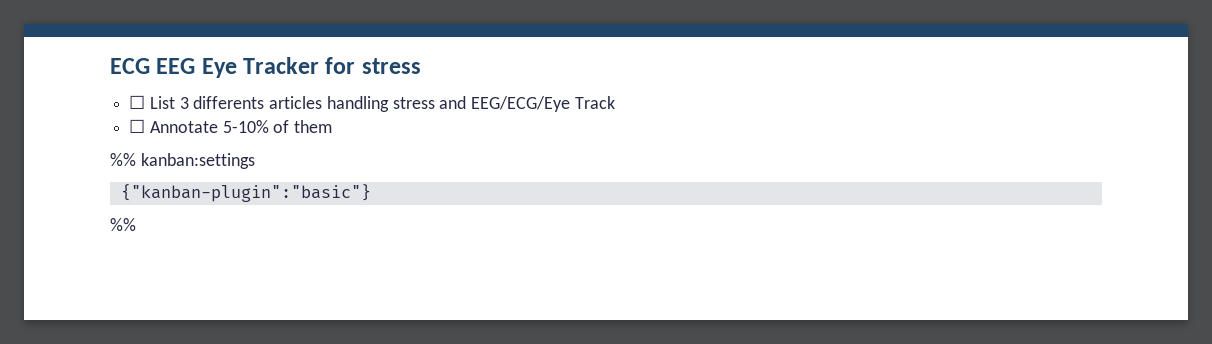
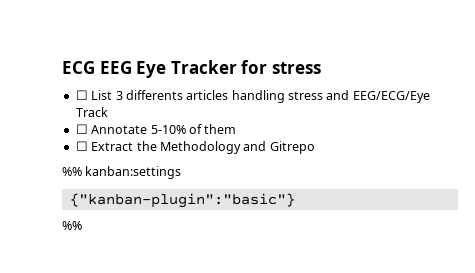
+ ☐ Extract the Methodology and Gitrepo

